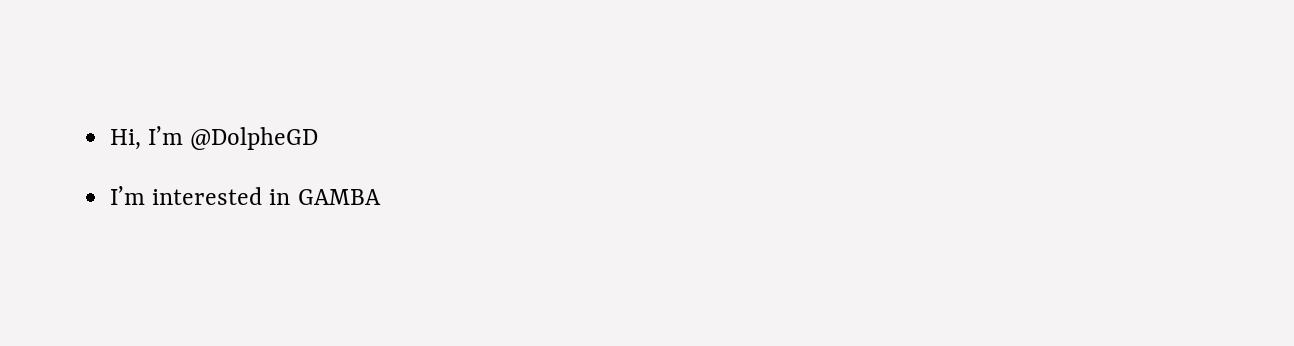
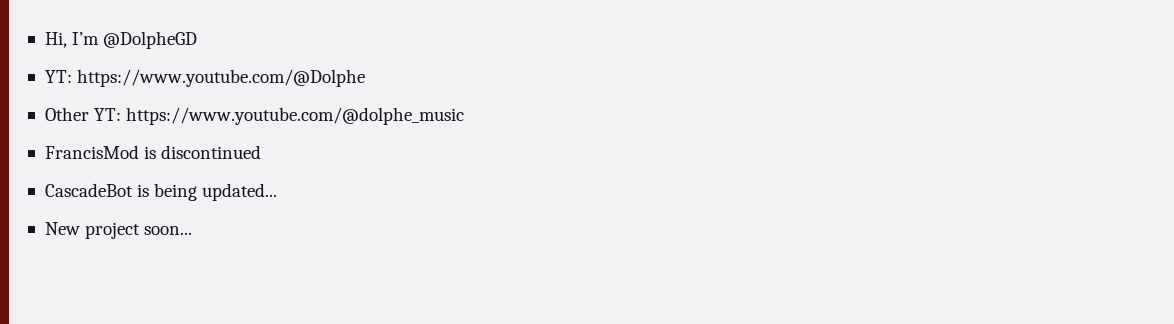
- I’m interested in GAMBA
+ YT: https://www.youtube.com/@Dolphe
+ Other YT: https://www.youtube.com/@dolphe_music
+ FrancisMod is discontinued
+ CascadeBot is being updated...
+ New project soon...

